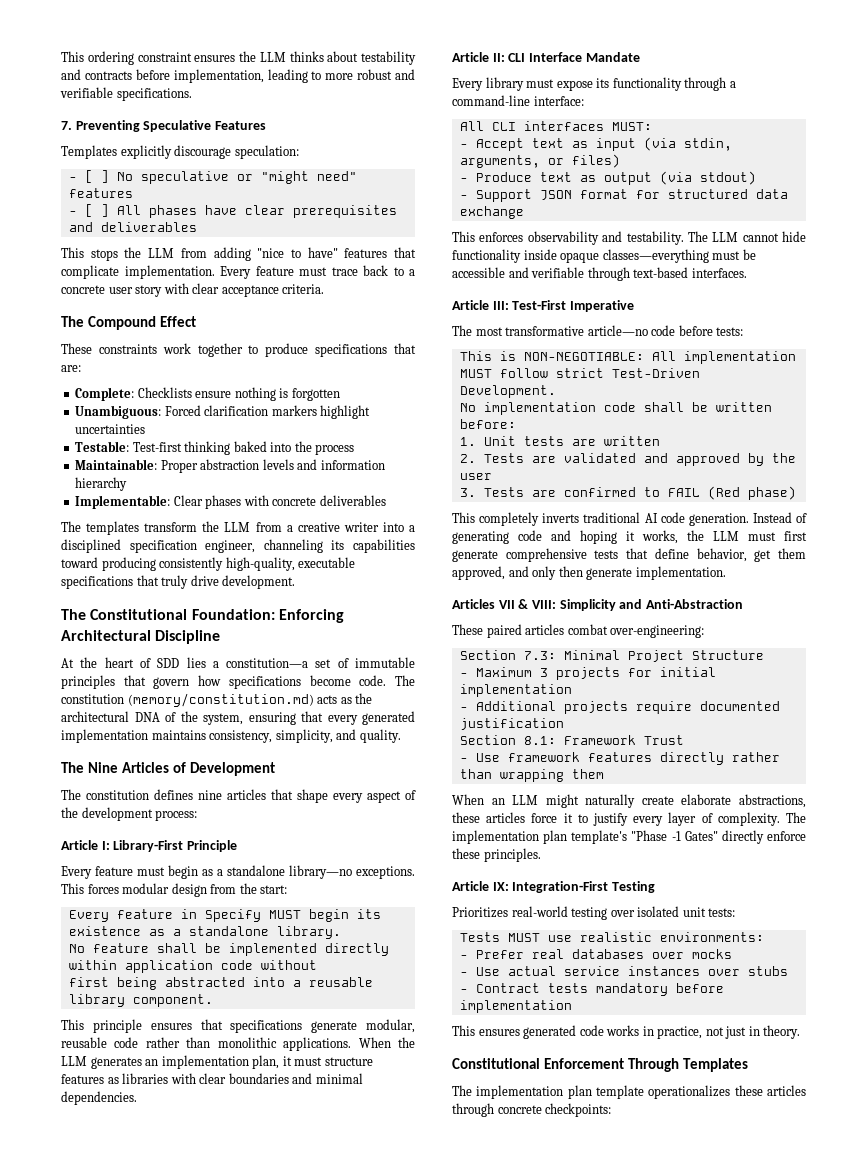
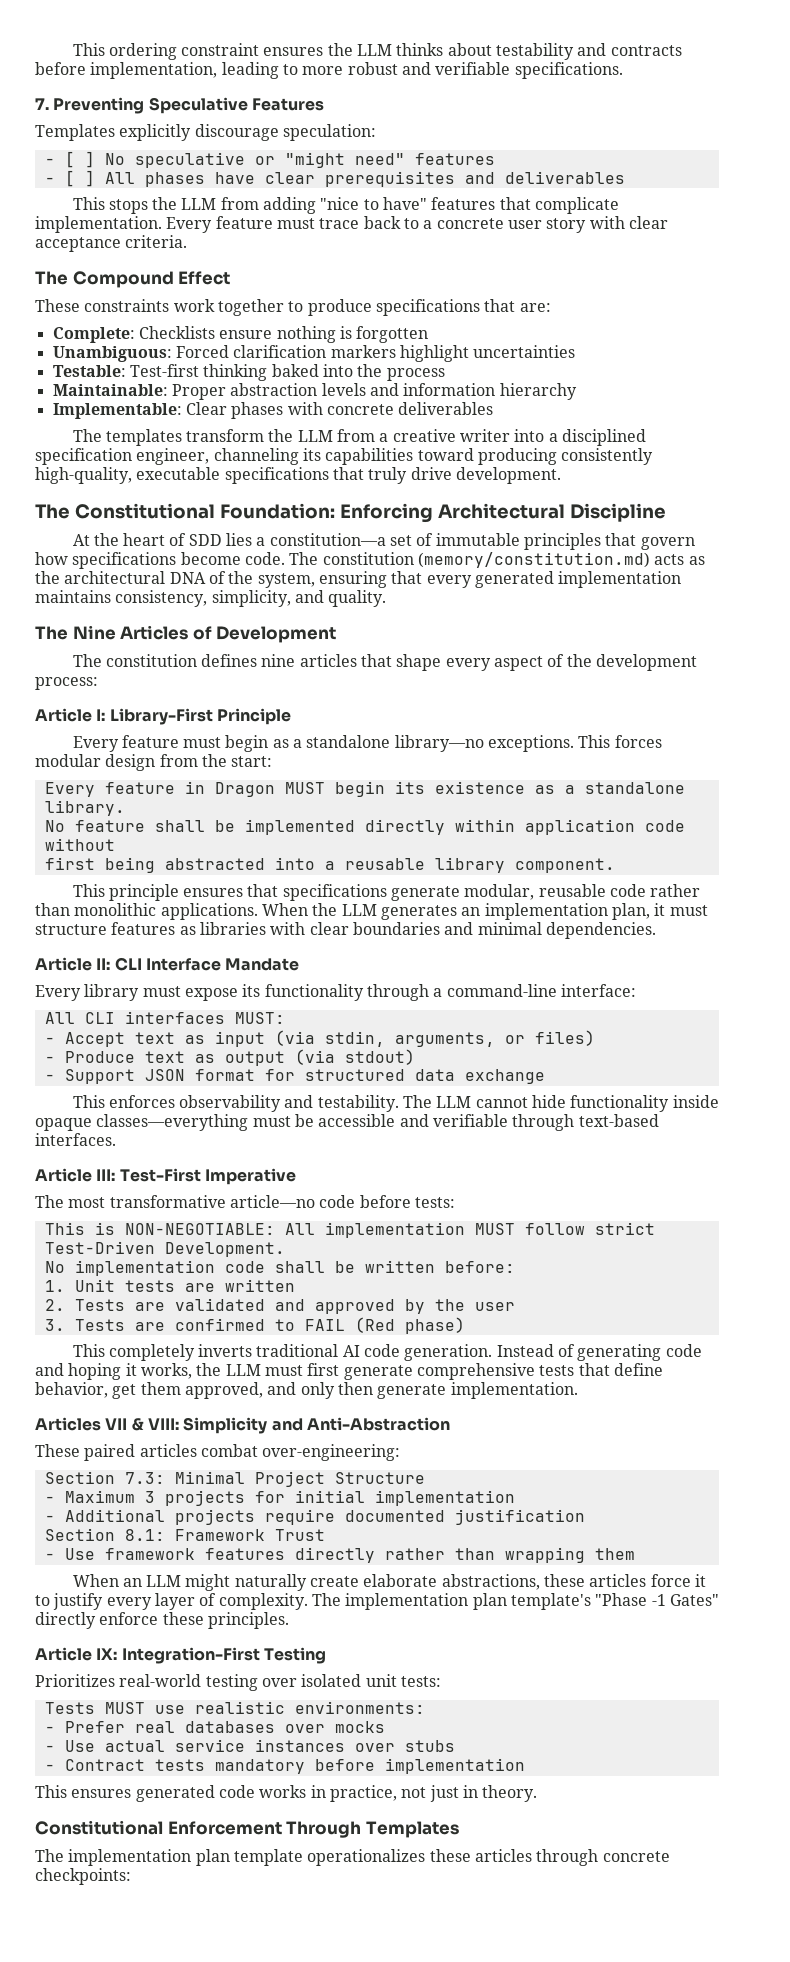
- Every feature in Specify MUST begin its existence as a standalone library.
+ Every feature in Dragon MUST begin its existence as a standalone library.

